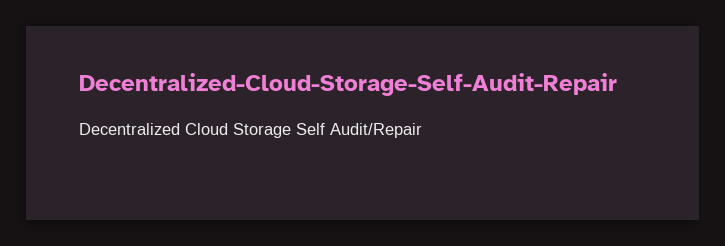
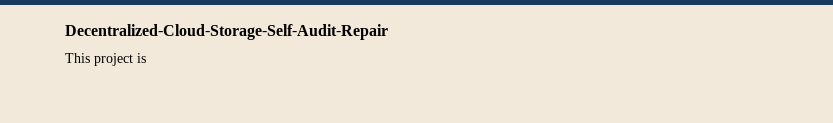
- Decentralized Cloud Storage Self Audit/Repair
+ This project is

